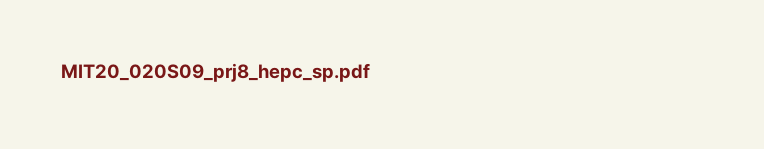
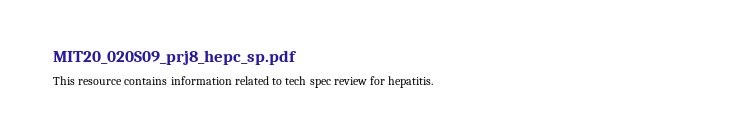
+ This resource contains information related to tech spec review for hepatitis.

